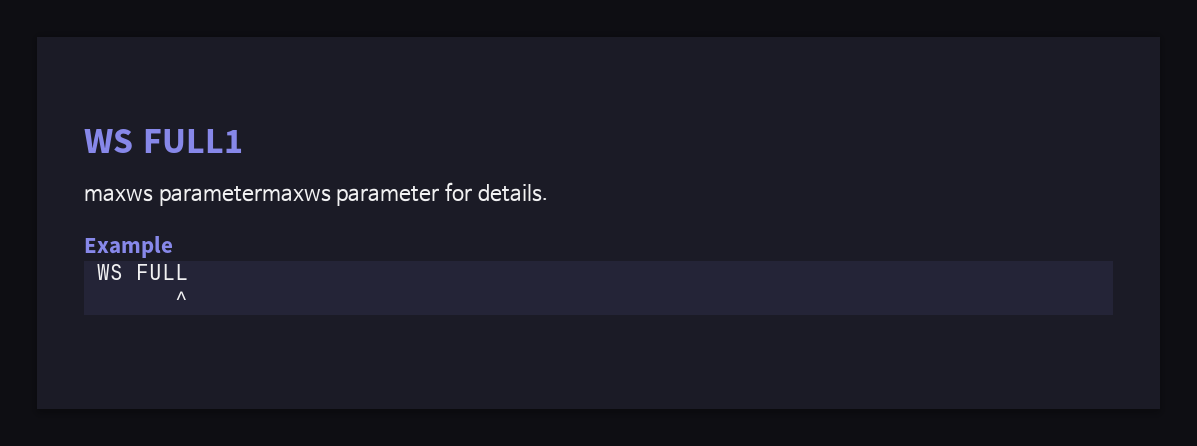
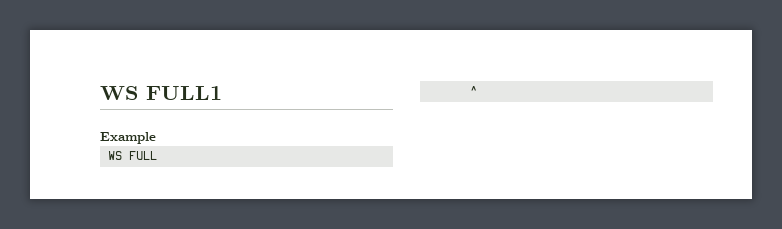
- maxws parametermaxws parameter for details.

